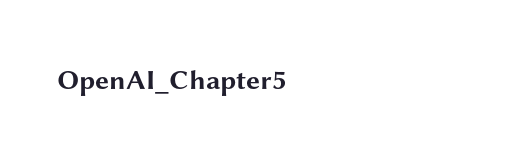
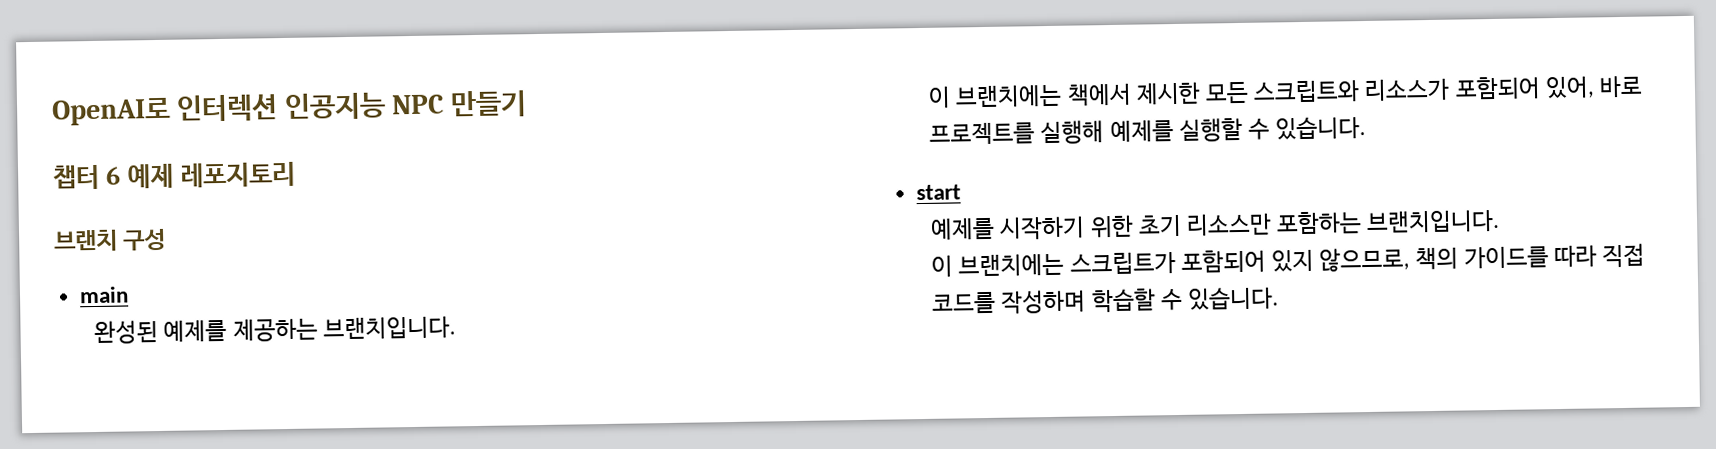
- OpenAI_Chapter5
+ OpenAI로 인터렉션 인공지능 NPC 만들기
+ 챕터 6 예제 레포지토리
+ 브랜치 구성
+ main
+ 완성된 예제를 제공하는 브랜치입니다.
+ 이 브랜치에는 책에서 제시한 모든 스크립트와 리소스가 포함되어 있어, 바로 프로젝트를 실행해 예제를 실행할 수 있습니다.
+ start
+ 예제를 시작하기 위한 초기 리소스만 포함하는 브랜치입니다.
+ 이 브랜치에는 스크립트가 포함되어 있지 않으므로, 책의 가이드를 따라 직접 코드를 작성하며 학습할 수 있습니다.

